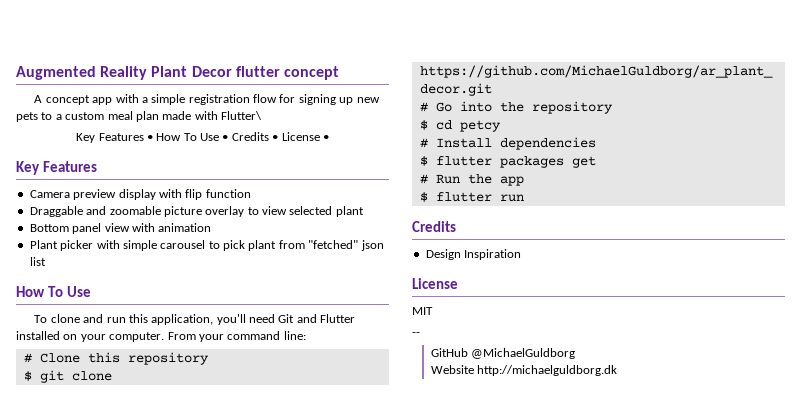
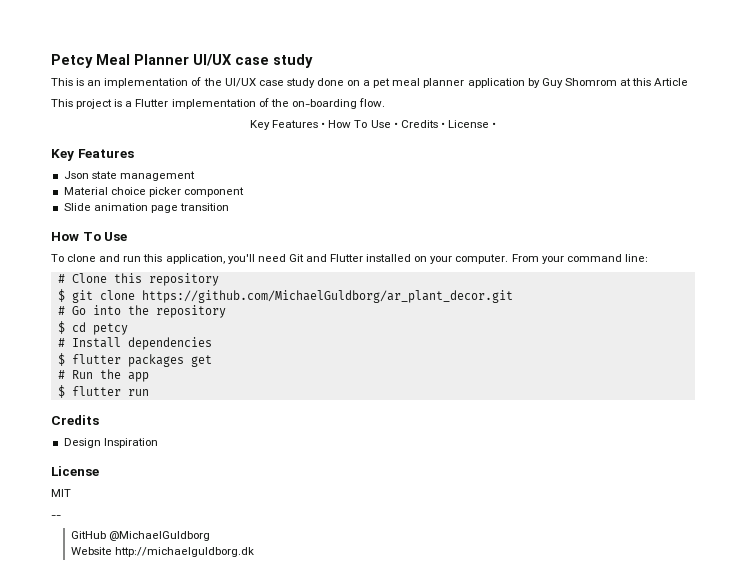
- Augmented Reality Plant Decor flutter concept
- A concept app with a simple registration flow for signing up new pets to a custom meal plan made with Flutter\
+ Petcy Meal Planner UI/UX case study
+ This is an implementation of the UI/UX case study done on a pet meal planner application by Guy Shomrom at this Article
+ This project is a Flutter implementation of the on-boarding flow.
- Camera preview display with flip function
- Draggable and zoomable picture overlay to view selected plant
- Bottom panel view with animation
- Plant picker with simple carousel to pick plant from "fetched" json list
+ Json state management
+ Material choice picker component
+ Slide animation page transition

